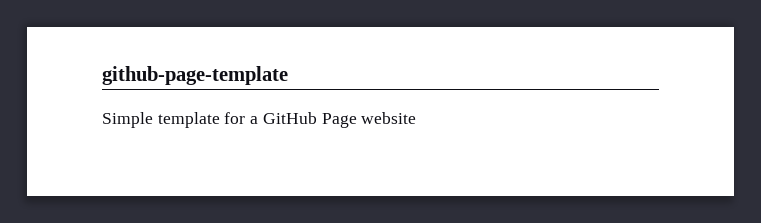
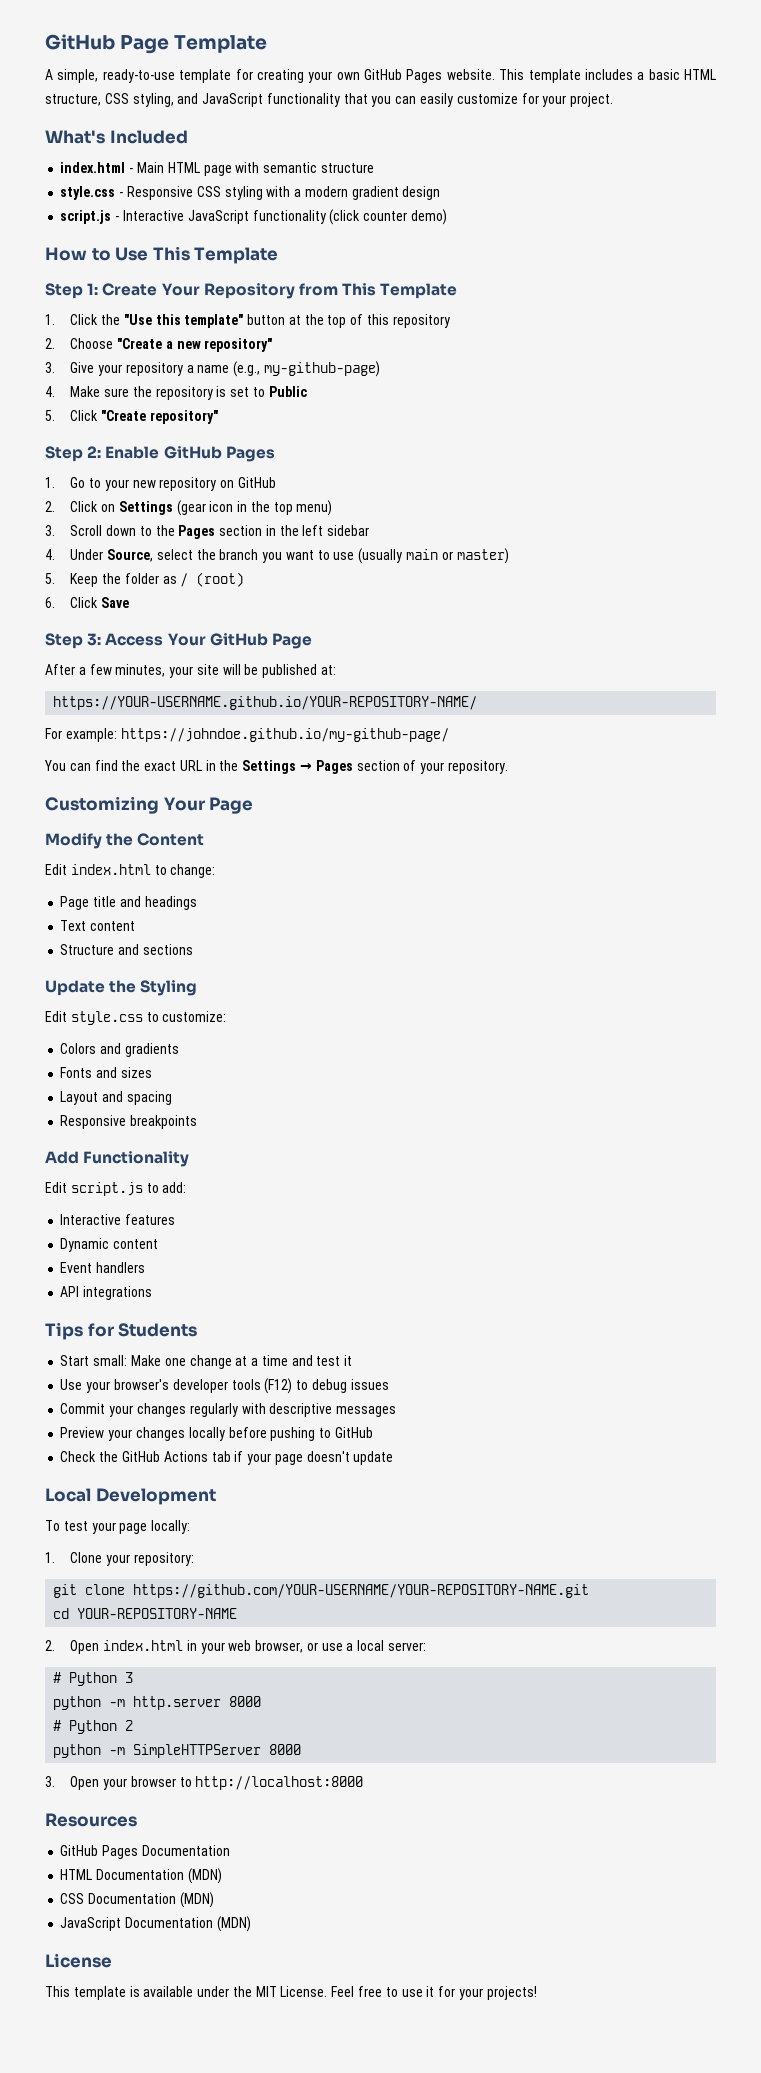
- github-page-template
- Simple template for a GitHub Page website
+ GitHub Page Template
+ A simple, ready-to-use template for creating your own GitHub Pages website. This template includes a basic HTML structure, CSS styling, and JavaScript functionality that you can easily customize for your project.
+ What's Included
+ index.html - Main HTML page with semantic structure
+ style.css - Responsive CSS styling with a modern gradient design
+ script.js - Interactive JavaScript functionality (click counter demo)
+ How to Use This Template
+ Step 1: Create Your Repository from This Template
+ 1. Click the "Use this template" button at the top of this repository
+ 2. Choose "Create a new repository"
+ 3. Give your repository a name (e.g., my-github-page)
+ 4. Make sure the repository is set to Public
+ 5. Click "Create repository"
+ Step 2: Enable GitHub Pages
+ 1. Go to your new repository on GitHub
+ 2. Click on Settings (gear icon in the top menu)
+ 3. Scroll down to the Pages section in the left sidebar
+ 4. Under Source, select the branch you want to use (usually main or master)
+ 5. Keep the folder as / (root)
+ 6. Click Save
+ Step 3: Access Your GitHub Page
+ After a few minutes, your site will be published at:
+ https://YOUR-USERNAME.github.io/YOUR-REPOSITORY-NAME/
+ For example: https://johndoe.github.io/my-github-page/
+ You can find the exact URL in the Settings → Pages section of your repository.
+ Customizing Your Page
+ Modify the Content
+ Edit index.html to change:
+ Page title and headings
+ Text content
+ Structure and sections
+ Update the Styling
+ Edit style.css to customize:
+ Colors and gradients
+ Fonts and sizes
+ Layout and spacing
+ Responsive breakpoints
+ Add Functionality
+ Edit script.js to add:
+ Interactive features
+ Dynamic content
+ Event handlers
+ API integrations
+ Tips for Students
+ Start small: Make one change at a time and test it
+ Use your browser's developer tools (F12) to debug issues
+ Commit your changes regularly with descriptive messages
+ Preview your changes locally before pushing to GitHub
+ Check the GitHub Actions tab if your page doesn't update
+ Local Development
+ To test your page locally:
+ 1. Clone your repository:
+ git clone https://github.com/YOUR-USERNAME/YOUR-REPOSITORY-NAME.git
+ cd YOUR-REPOSITORY-NAME
+ 2. Open index.html in your web browser, or use a local server:
+ # Python 3
+ python -m http.server 8000
+ # Python 2
+ python -m SimpleHTTPServer 8000
+ 3. Open your browser to http://localhost:8000
+ Resources
+ GitHub Pages Documentation
+ HTML Documentation (MDN)
+ CSS Documentation (MDN)
+ JavaScript Documentation (MDN)
+ License
+ This template is available under the MIT License. Feel free to use it for your projects!

